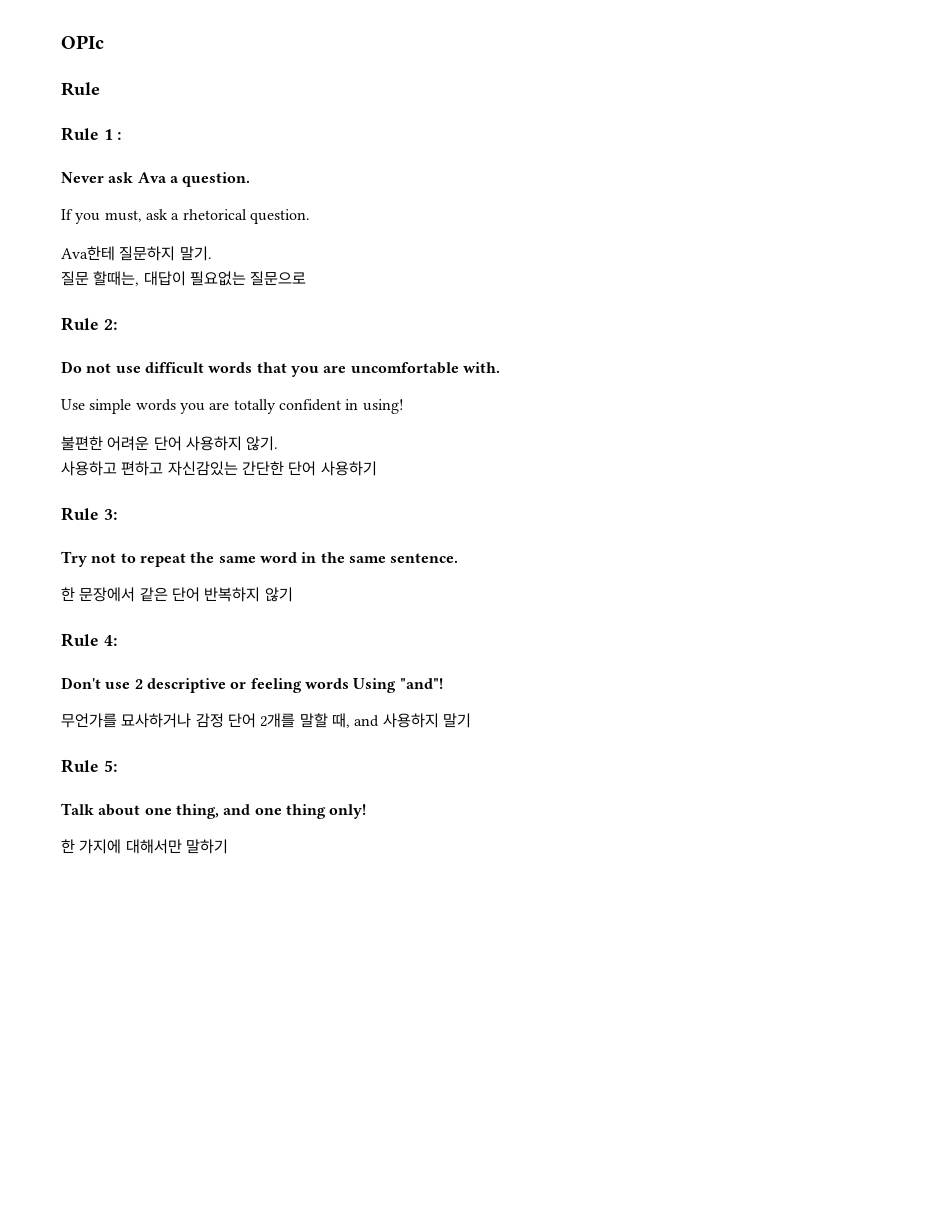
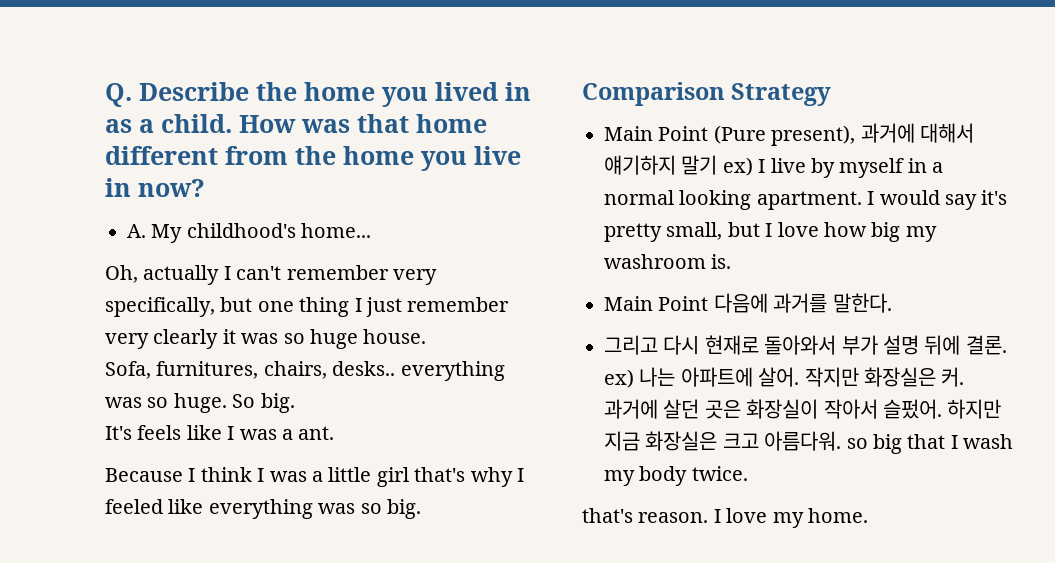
- OPIc
- Rule
- Rule 1 :
- Never ask Ava a question.
- If you must, ask a rhetorical question.
- Ava한테 질문하지 말기.
- 질문 할때는, 대답이 필요없는 질문으로
- Rule 2:
- Do not use difficult words that you are uncomfortable with.
- Use simple words you are totally confident in using!
- 불편한 어려운 단어 사용하지 않기.
- 사용하고 편하고 자신감있는 간단한 단어 사용하기
- Rule 3:
- Try not to repeat the same word in the same sentence.
- 한 문장에서 같은 단어 반복하지 않기
- Rule 4:
- Don't use 2 descriptive or feeling words Using "and"!
- 무언가를 묘사하거나 감정 단어 2개를 말할 때, and 사용하지 말기
- Rule 5:
- Talk about one thing, and one thing only!
- 한 가지에 대해서만 말하기
+ Q. Describe the home you lived in as a child. How was that home different from the home you live in now?
+ A. My childhood's home...
+ Oh, actually I can't remember very specifically, but one thing I just remember very clearly it was so huge house.
+ Sofa, furnitures, chairs, desks.. everything was so huge. So big.
+ It's feels like I was a ant.
+ Because I think I was a little girl that's why I feeled like everything was so big.
+ Comparison Strategy
+ Main Point (Pure present), 과거에 대해서 얘기하지 말기 ex) I live by myself in a normal looking apartment. I would say it's pretty small, but I love how big my washroom is.
+ Main Point 다음에 과거를 말한다.
+ 그리고 다시 현재로 돌아와서 부가 설명 뒤에 결론. ex) 나는 아파트에 살어. 작지만 화장실은 커. 과거에 살던 곳은 화장실이 작아서 슬펐어. 하지만 지금 화장실은 크고 아름다워. so big that I wash my body twice.
+ that's reason. I love my home.

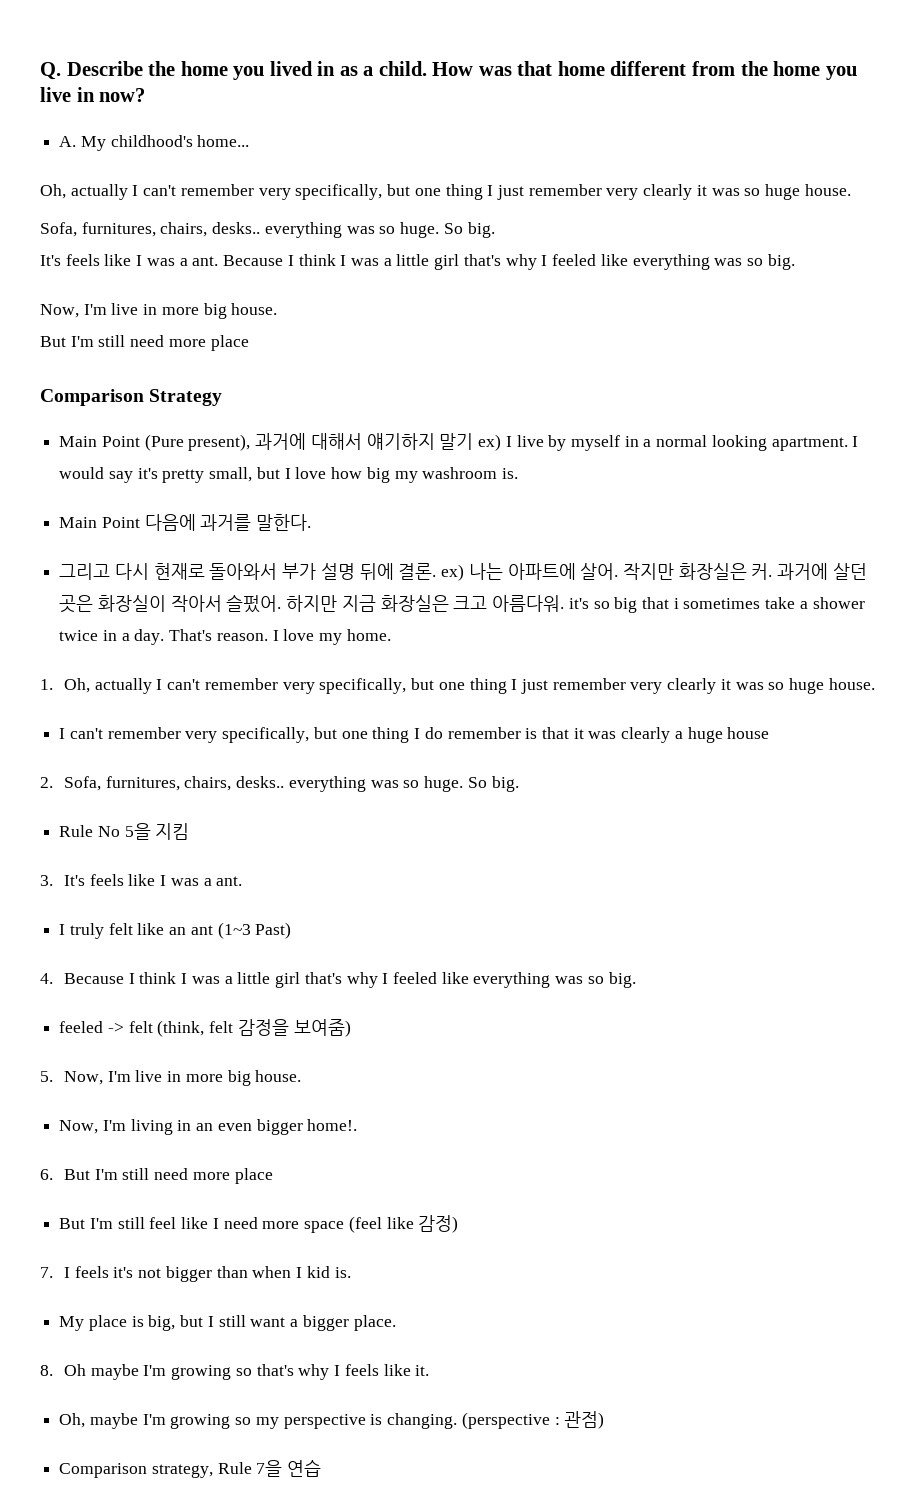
- It's feels like I was a ant.
- Because I think I was a little girl that's why I feeled like everything was so big.
+ It's feels like I was a ant. Because I think I was a little girl that's why I feeled like everything was so big.
+ Now, I'm live in more big house.
+ But I'm still need more place
- 하지만 지금 화장실은 크고 아름다워. so big that I wash my body twice.
- that's reason.
+ 하지만 지금 화장실은 크고 아름다워. it's so big that i sometimes take a shower twice in a day. That's reason.
+ 1. Oh, actually I can't remember very specifically, but one thing I just remember very clearly it was so huge house.
+ I can't remember very specifically, but one thing I do remember is that it was clearly a huge house
+ 2. Sofa, furnitures, chairs, desks.. everything was so huge. So big.
+ Rule No 5을 지킴
+ 3. It's feels like I was a ant.
+ I truly felt like an ant (1~3 Past)
+ 4. Because I think I was a little girl that's why I feeled like everything was so big.
+ feeled -> felt (think, felt 감정을 보여줌)
+ 5. Now, I'm live in more big house.
+ Now, I'm living in an even bigger home!.
+ 6. But I'm still need more place
+ But I'm still feel like I need more space (feel like 감정)
+ 7. I feels it's not bigger than when I kid is.
+ My place is big, but I still want a bigger place.
+ 8. Oh maybe I'm growing so that's why I feels like it.
+ Oh, maybe I'm growing so my perspective is changing. (perspective : 관점)
+ Comparison strategy, Rule 7을 연습

